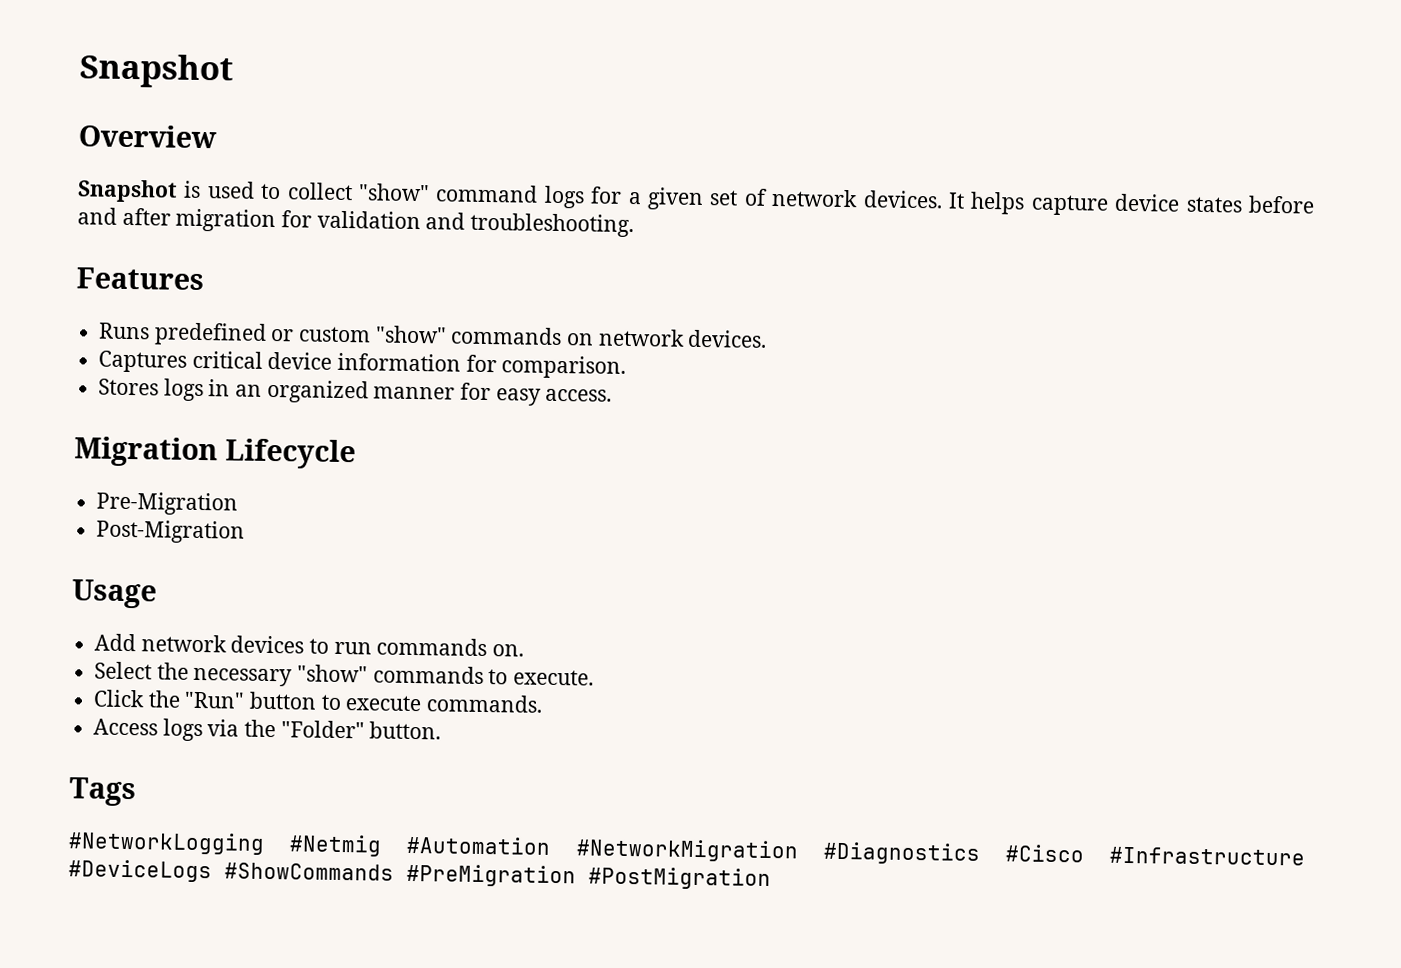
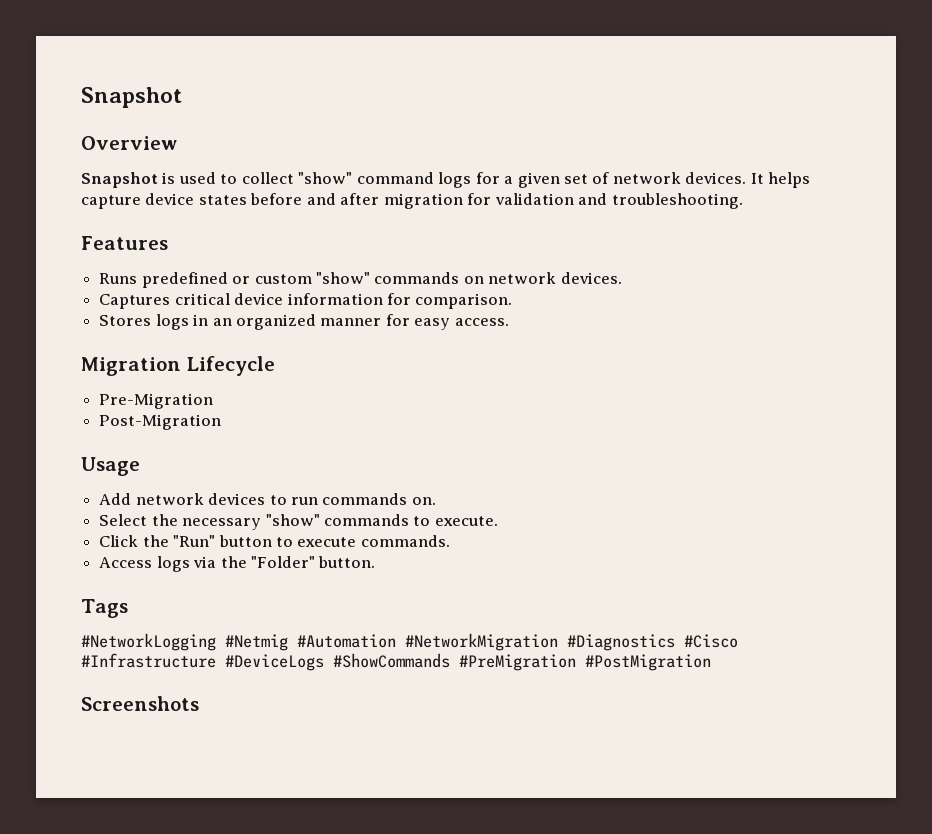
+ Screenshots

